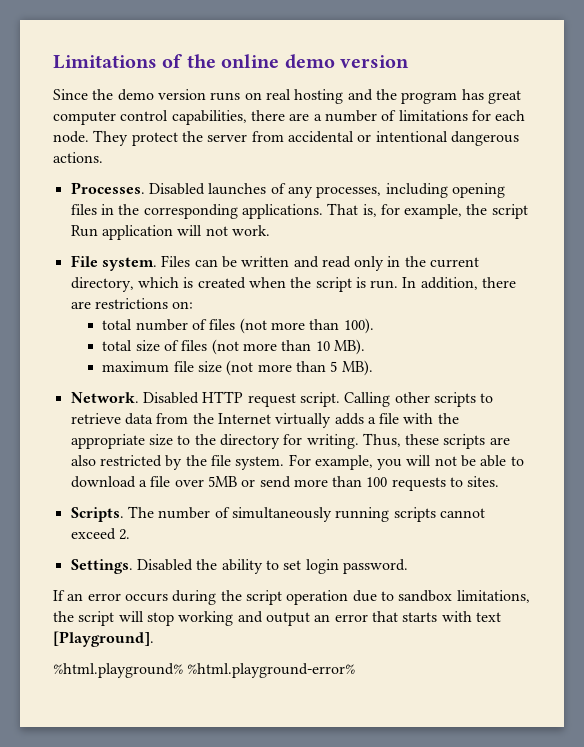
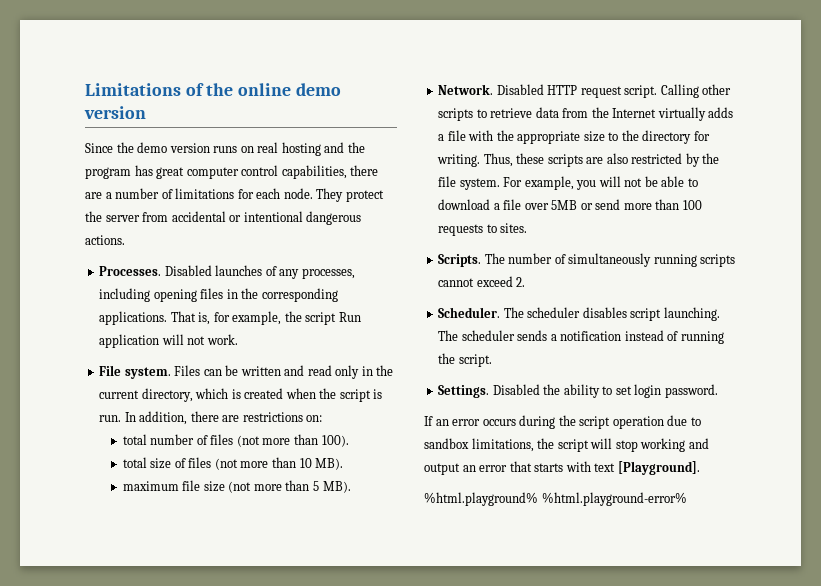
+ Scheduler. The scheduler disables script launching. The scheduler sends a notification instead of running the script.

